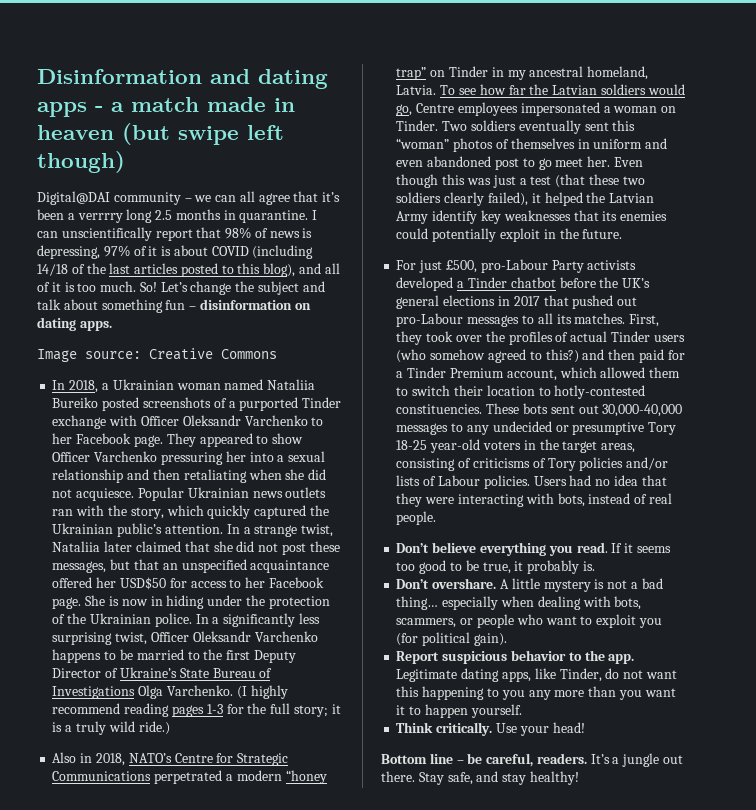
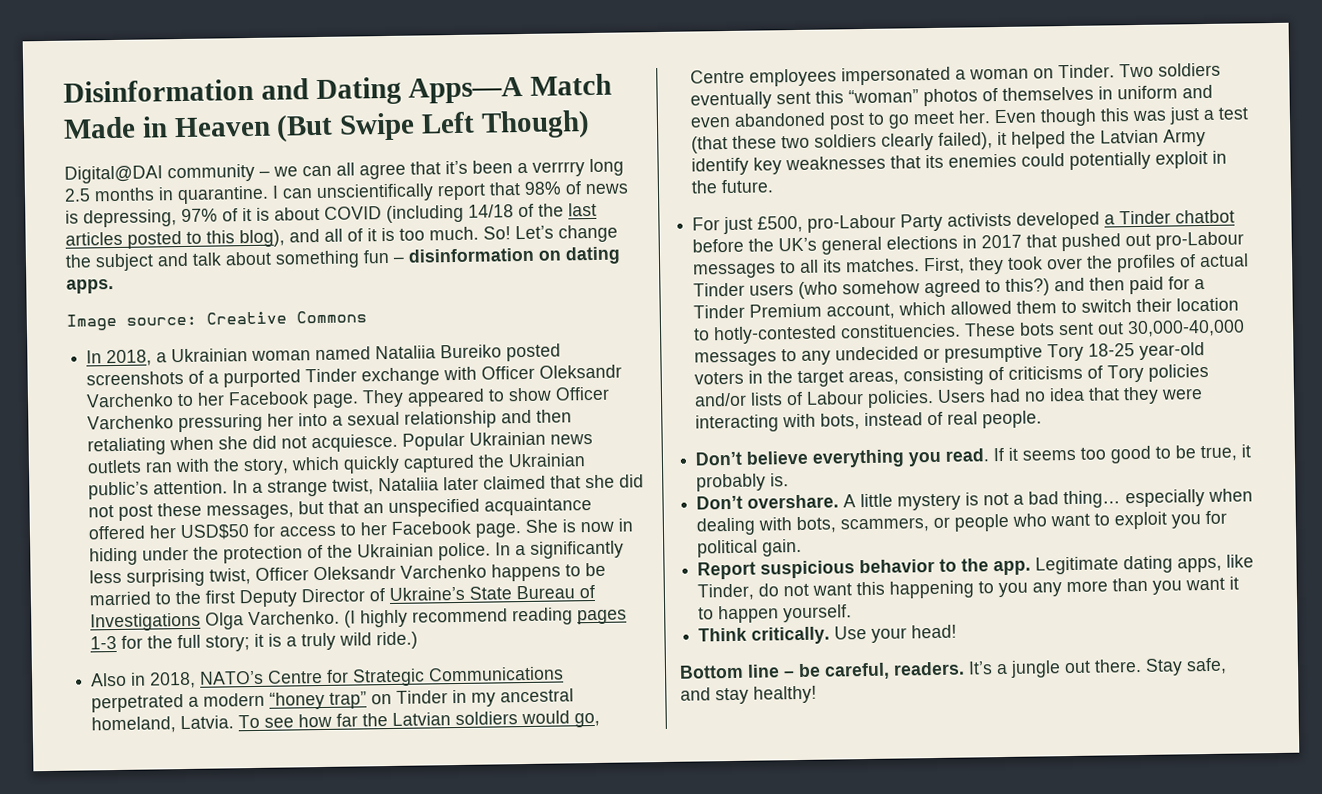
- Disinformation and dating apps - a match made in heaven (but swipe left though)
+ Disinformation and Dating Apps—A Match Made in Heaven (But Swipe Left Though)
- A little mystery is not a bad thing… especially when dealing with bots, scammers, or people who want to exploit you (for political gain).
+ A little mystery is not a bad thing… especially when dealing with bots, scammers, or people who want to exploit you for political gain.

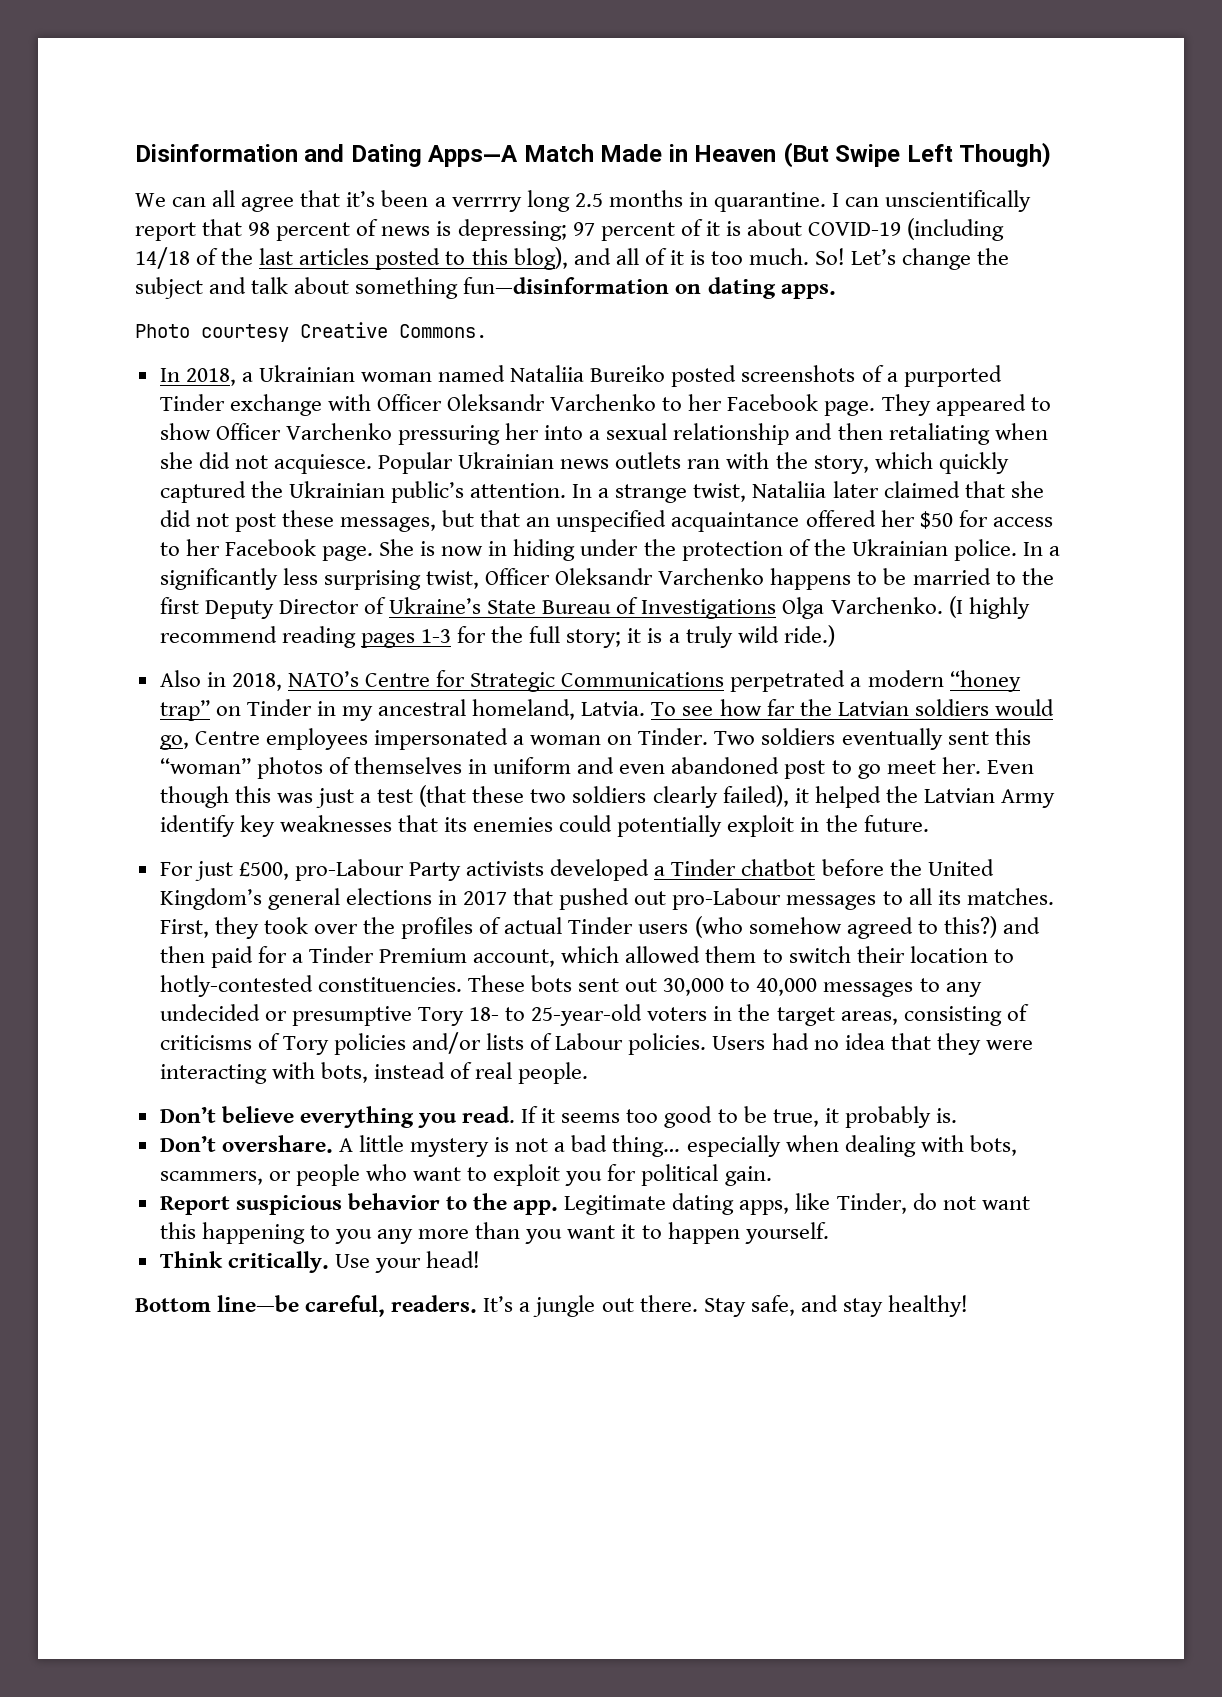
- Digital@DAI community – we can all agree that it’s been a verrrry long 2.5 months in quarantine.
+ We can all agree that it’s been a verrrry long 2.5 months in quarantine.
- I can unscientifically report that 98% of news is depressing, 97% of it is about COVID (including 14/18 of the last articles posted to this blog), and all of it is too much.
+ I can unscientifically report that 98 percent of news is depressing; 97 percent of it is about COVID-19 (including 14/18 of the last articles posted to this blog), and all of it is too much.
- Let’s change the subject and talk about something fun – disinformation on dating apps.
+ Let’s change the subject and talk about something fun—disinformation on dating apps.
- Image source: Creative Commons
+ Photo courtesy Creative Commons.
- In a strange twist, Nataliia later claimed that she did not post these messages, but that an unspecified acquaintance offered her USD$50 for access to her Facebook page.
+ In a strange twist, Nataliia later claimed that she did not post these messages, but that an unspecified acquaintance offered her $50 for access to her Facebook page.
- For just £500, pro-Labour Party activists developed a Tinder chatbot before the UK’s general elections in 2017 that pushed out pro-Labour messages to all its matches.
+ For just £500, pro-Labour Party activists developed a Tinder chatbot before the United Kingdom’s general elections in 2017 that pushed out pro-Labour messages to all its matches.
- These bots sent out 30,000-40,000 messages to any undecided or presumptive Tory 18-25 year-old voters in the target areas, consisting of criticisms of Tory policies and/or lists of Labour policies.
+ These bots sent out 30,000 to 40,000 messages to any undecided or presumptive Tory 18- to 25-year-old voters in the target areas, consisting of criticisms of Tory policies and/or lists of Labour policies.
- Bottom line – be careful, readers.
+ Bottom line—be careful, readers.

